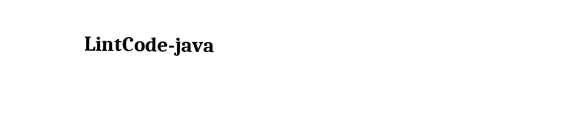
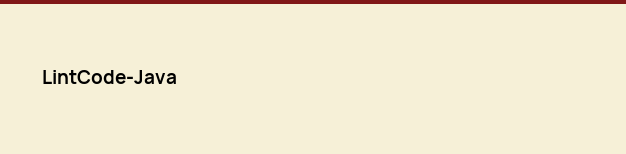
- LintCode-java
+ LintCode-Java

